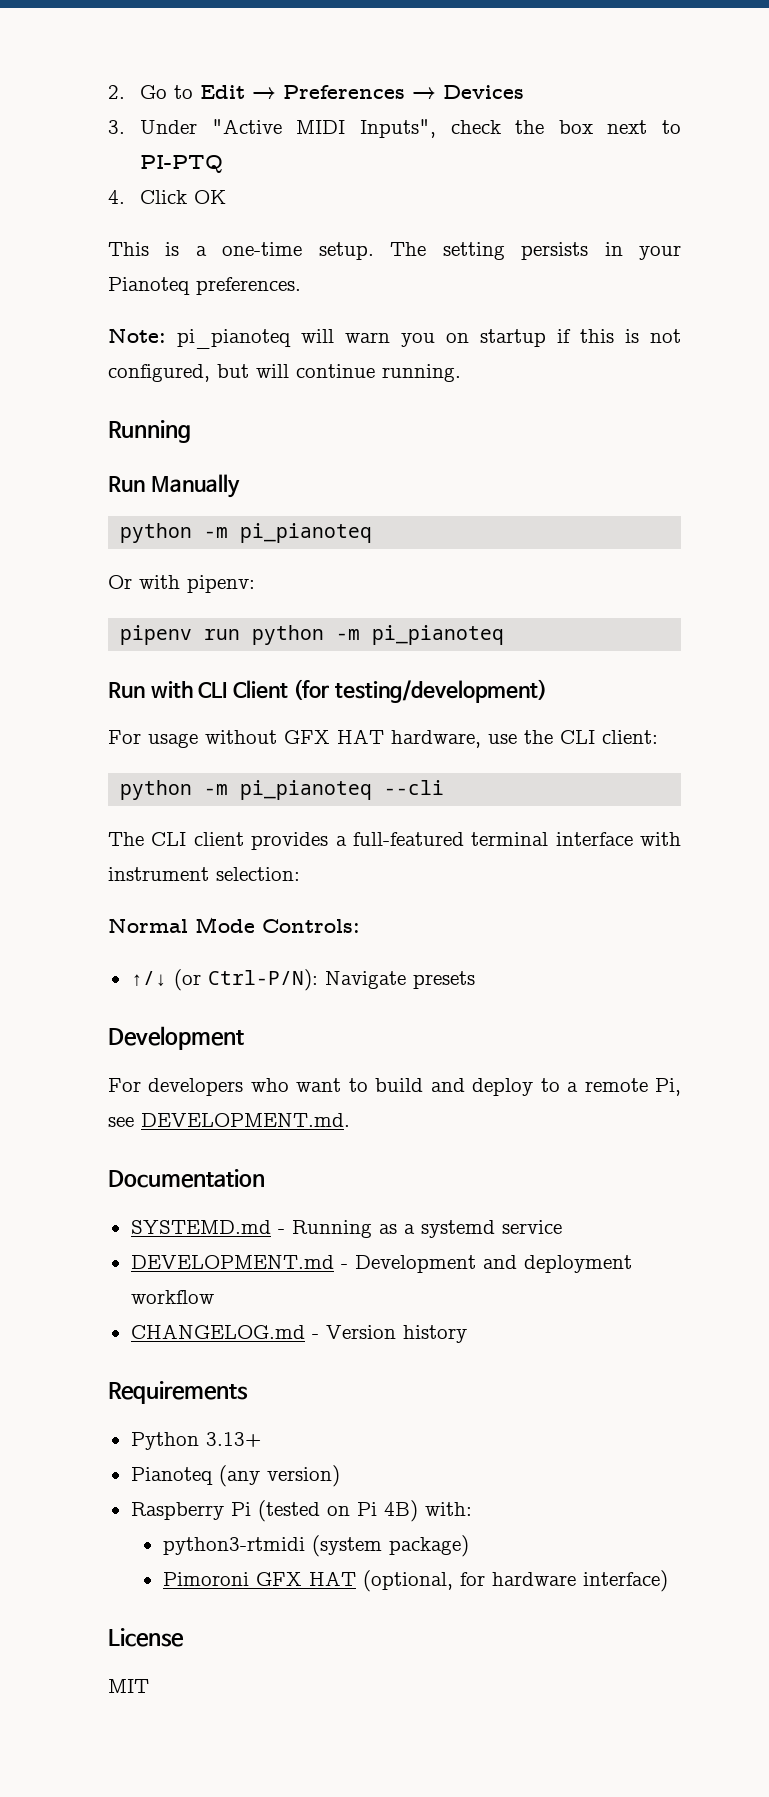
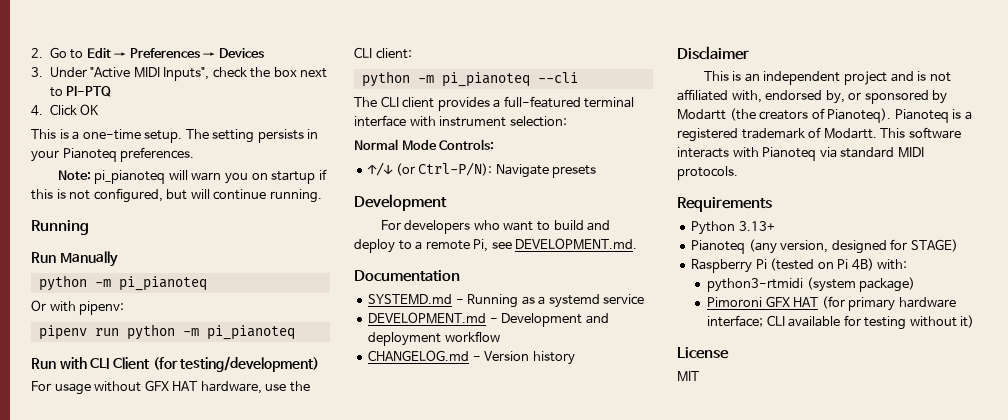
+ Disclaimer
+ This is an independent project and is not affiliated with, endorsed by, or sponsored by Modartt (the creators of Pianoteq). Pianoteq is a registered trademark of Modartt. This software interacts with Pianoteq via standard MIDI protocols.
- Pianoteq (any version)
+ Pianoteq (any version, designed for STAGE)
- Pimoroni GFX HAT (optional, for hardware interface)
+ Pimoroni GFX HAT (for primary hardware interface; CLI available for testing without it)

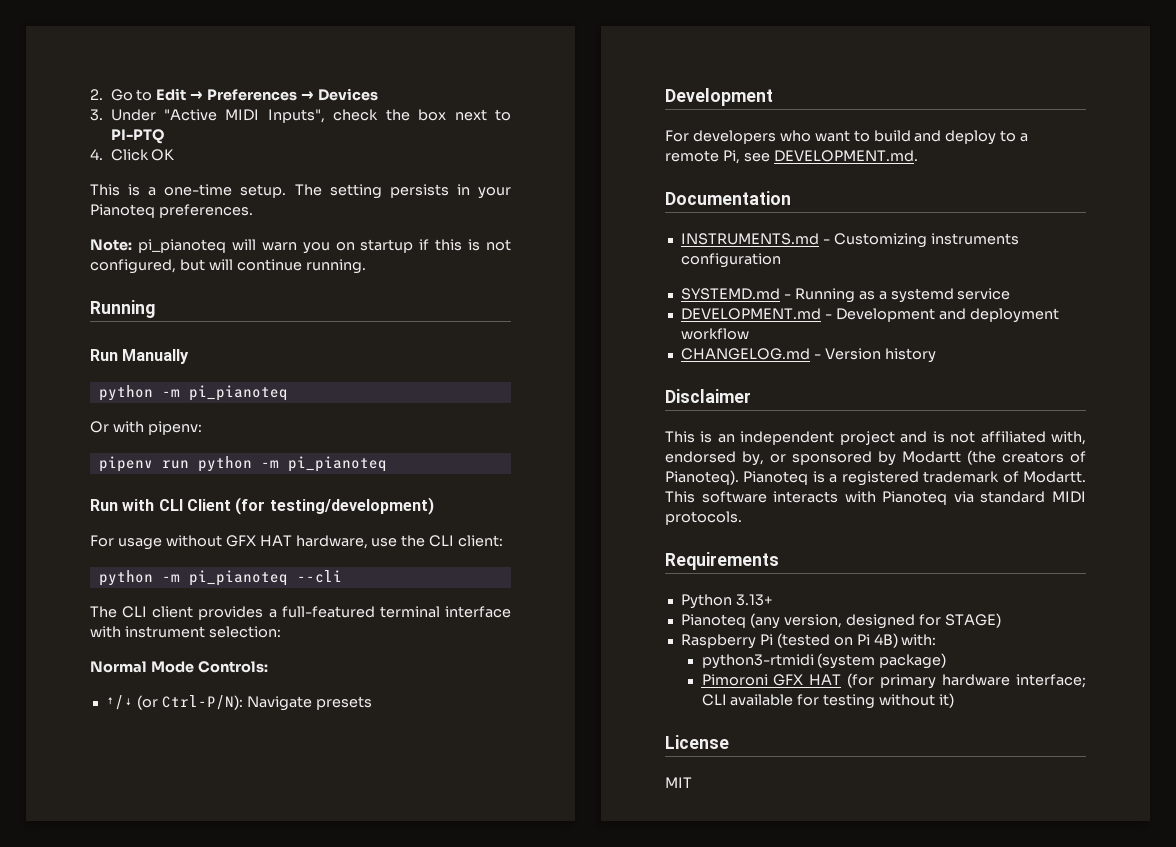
+ INSTRUMENTS.md - Customizing instruments configuration

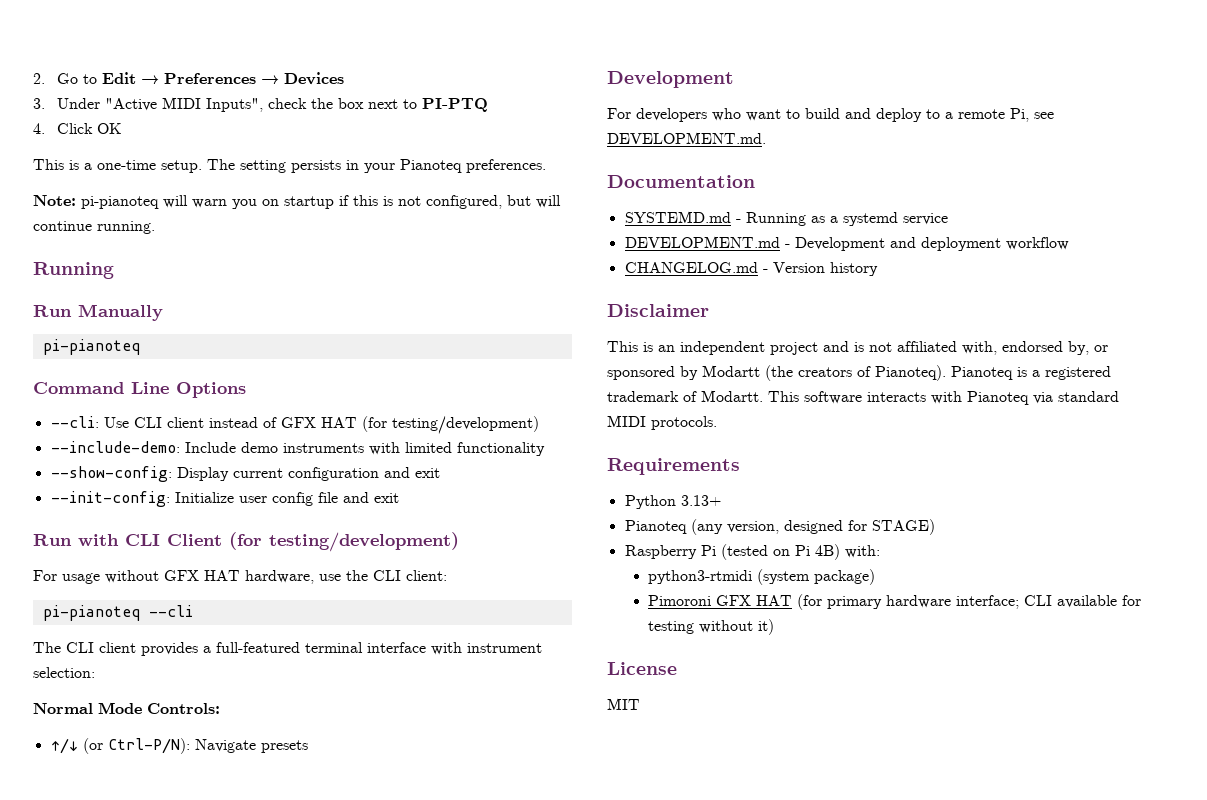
- Note: pi_pianoteq will warn you on startup if this is not configured, but will continue running.
+ Note: pi-pianoteq will warn you on startup if this is not configured, but will continue running.
  Run Manually
- python -m pi_pianoteq
- Or with pipenv:
- pipenv run python -m pi_pianoteq
+ pi-pianoteq
+ Command Line Options
+ --cli: Use CLI client instead of GFX HAT (for testing/development)
+ --include-demo: Include demo instruments with limited functionality
+ --show-config: Display current configuration and exit
+ --init-config: Initialize user config file and exit
- python -m pi_pianoteq --cli
+ pi-pianoteq --cli
- INSTRUMENTS.md - Customizing instruments configuration

